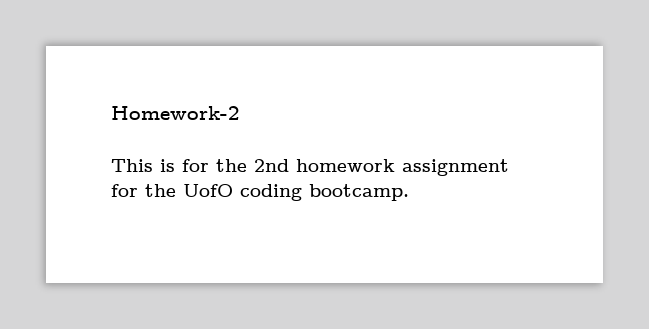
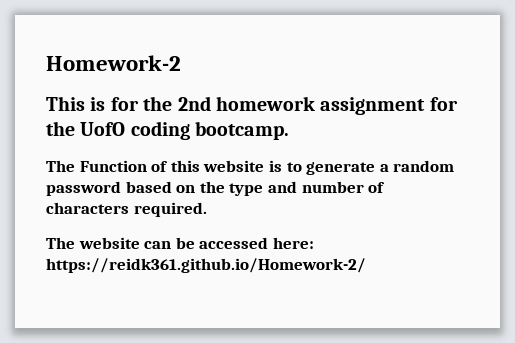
+ The Function of this website is to generate a random password based on the type and number of characters required.
+ The website can be accessed here: https://reidk361.github.io/Homework-2/

